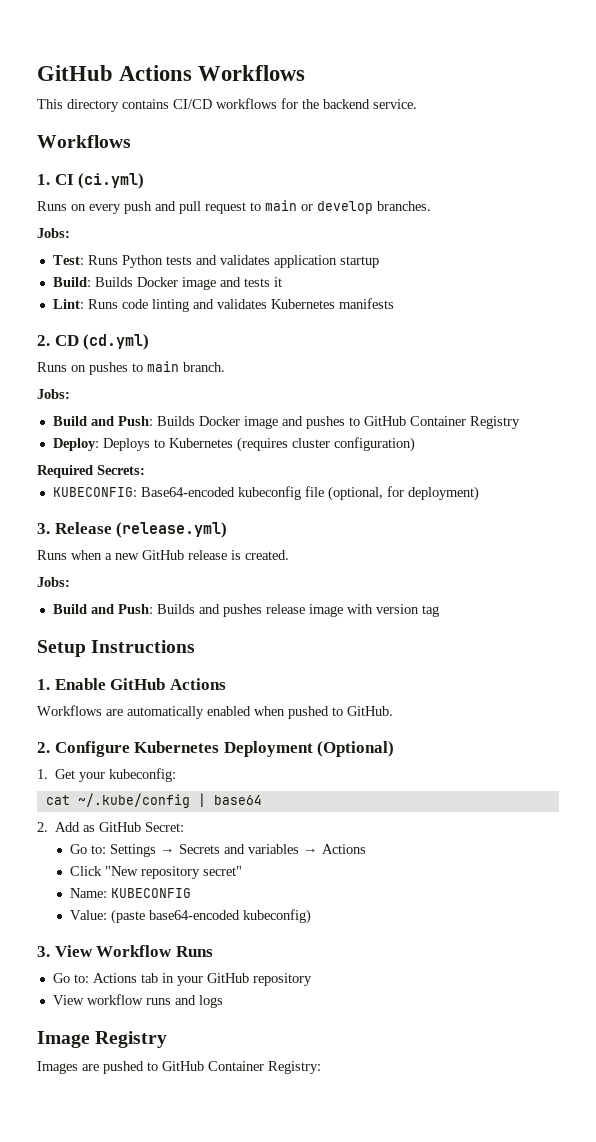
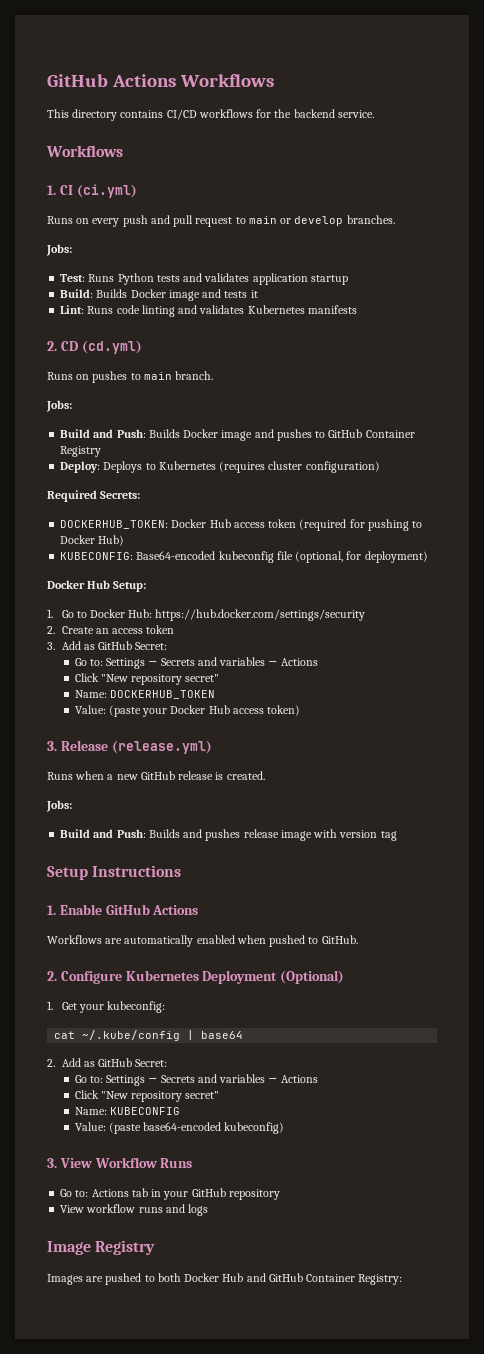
+ DOCKERHUB_TOKEN: Docker Hub access token (required for pushing to Docker Hub)
+ Docker Hub Setup:
+ 1. Go to Docker Hub: https://hub.docker.com/settings/security
+ 2. Create an access token
+ 3. Add as GitHub Secret:
+ Go to: Settings → Secrets and variables → Actions
+ Click "New repository secret"
+ Name: DOCKERHUB_TOKEN
+ Value: (paste your Docker Hub access token)
- Images are pushed to GitHub Container Registry:
+ Images are pushed to both Docker Hub and GitHub Container Registry:

